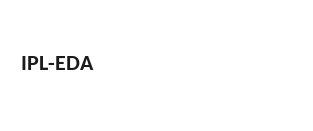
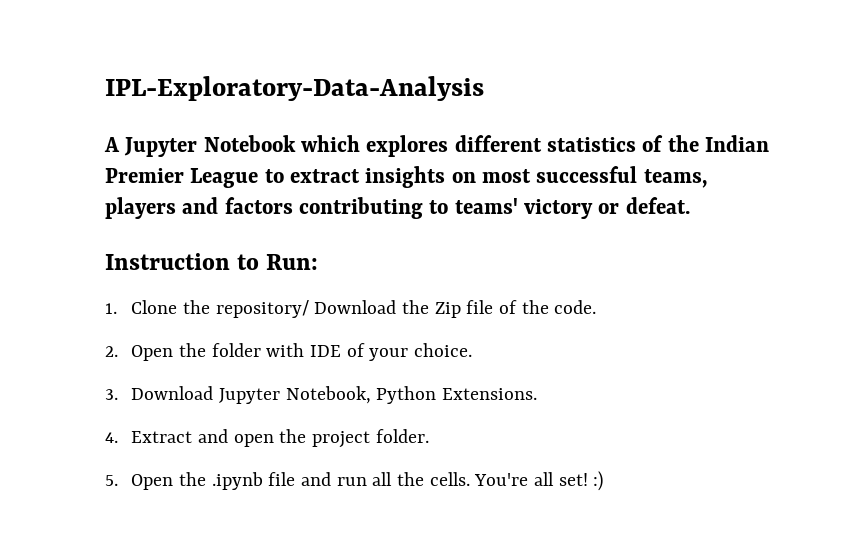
- IPL-EDA
+ IPL-Exploratory-Data-Analysis
+ A Jupyter Notebook which explores different statistics of the Indian Premier League to extract insights on most successful teams, players and factors contributing to teams' victory or defeat.
+ Instruction to Run:
+ 1. Clone the repository/ Download the Zip file of the code.
+ 2. Open the folder with IDE of your choice.
+ 3. Download Jupyter Notebook, Python Extensions.
+ 4. Extract and open the project folder.
+ 5. Open the .ipynb file and run all the cells. You're all set! :)

